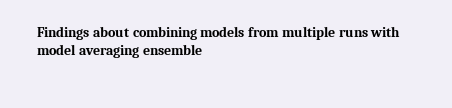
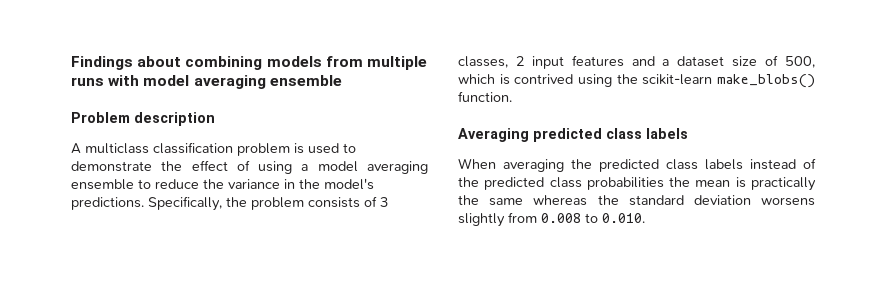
+ Problem description
+ A multiclass classification problem is used to demonstrate the effect of using a model averaging ensemble to reduce the variance in the model's predictions. Specifically, the problem consists of 3 classes, 2 input features and a dataset size of 500, which is contrived using the scikit-learn make_blobs() function.
+ Averaging predicted class labels
+ When averaging the predicted class labels instead of the predicted class probabilities the mean is practically the same whereas the standard deviation worsens slightly from 0.008 to 0.010.

